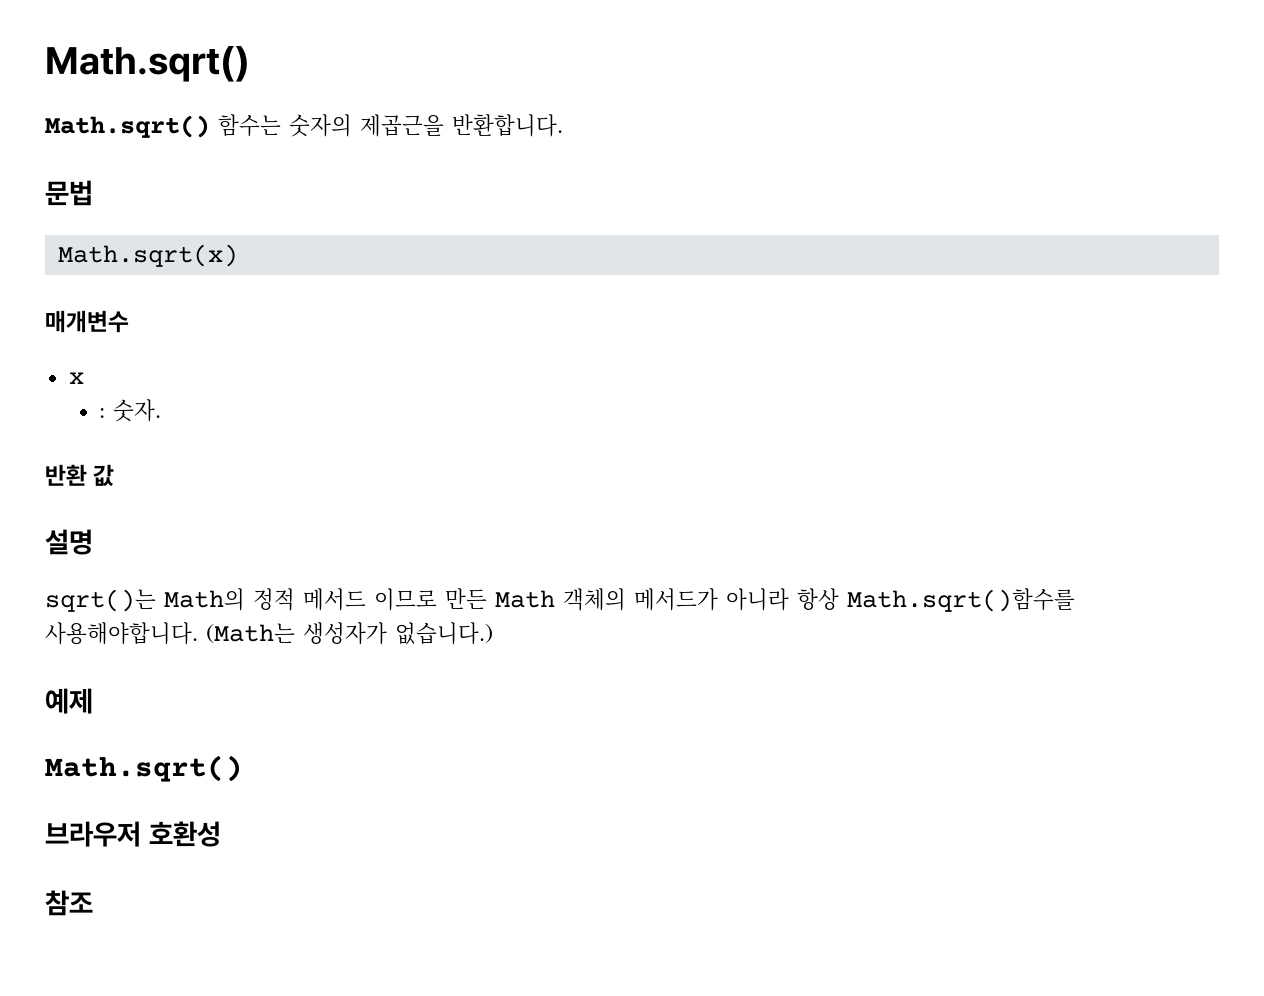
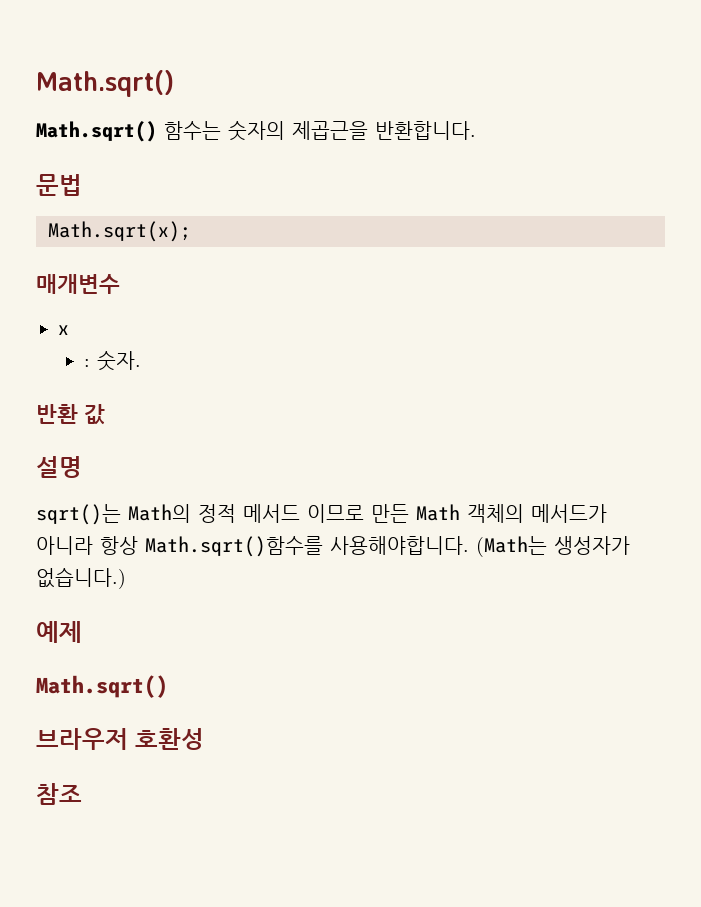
- Math.sqrt(x)
+ Math.sqrt(x);

